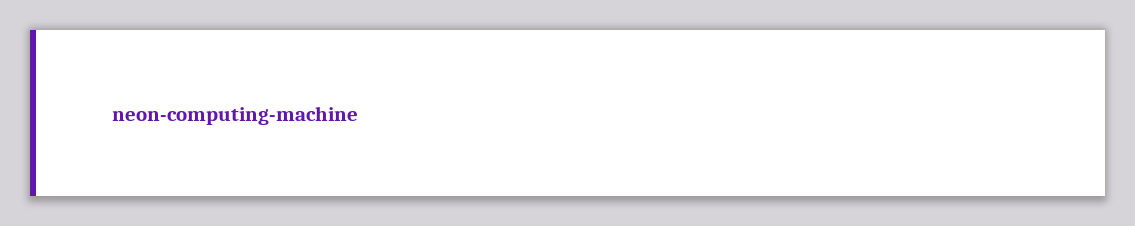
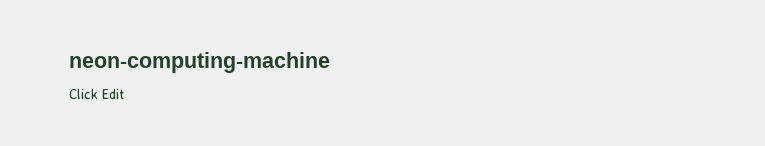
+ Click Edit

